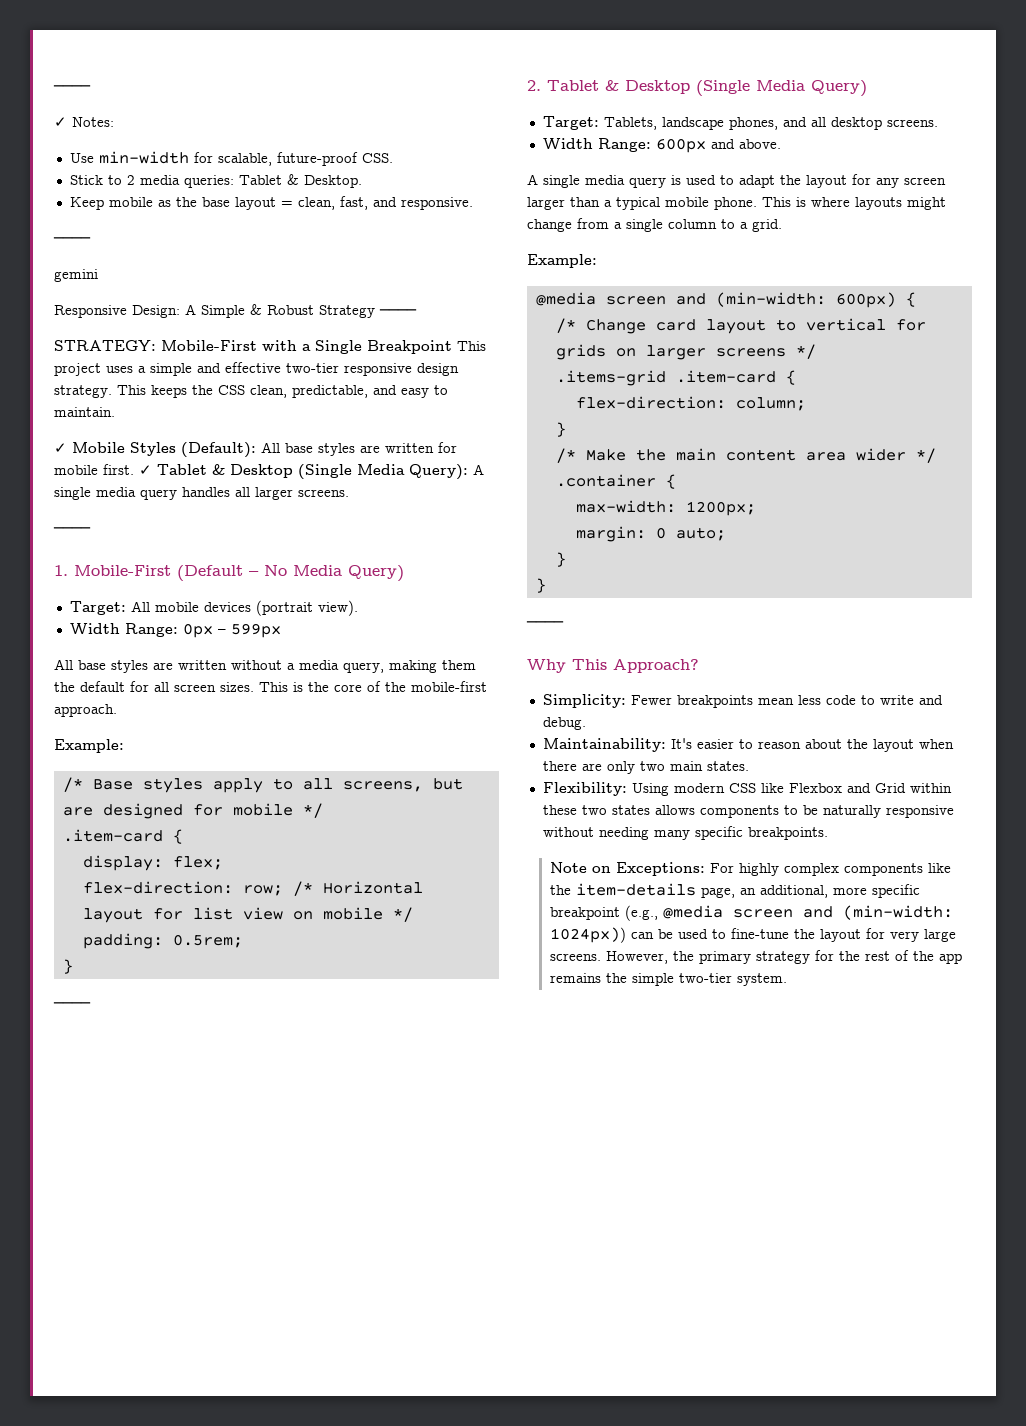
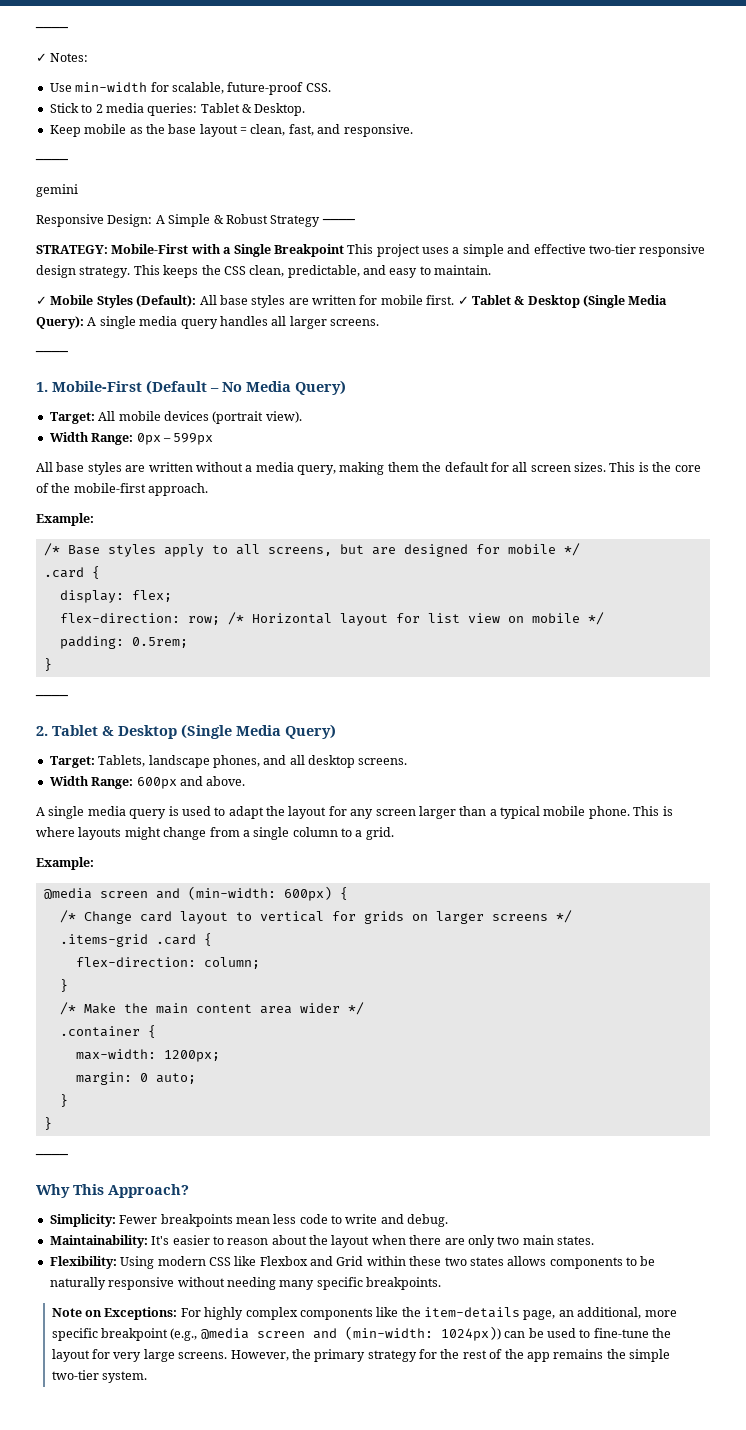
  /* Base styles apply to all screens, but are designed for mobile */
- .item-card {
+ .card {
- .items-grid .item-card {
+ .items-grid .card {

